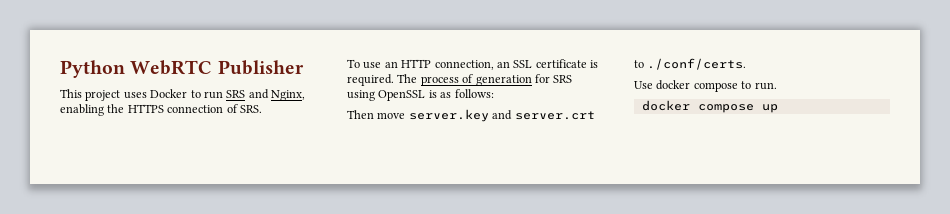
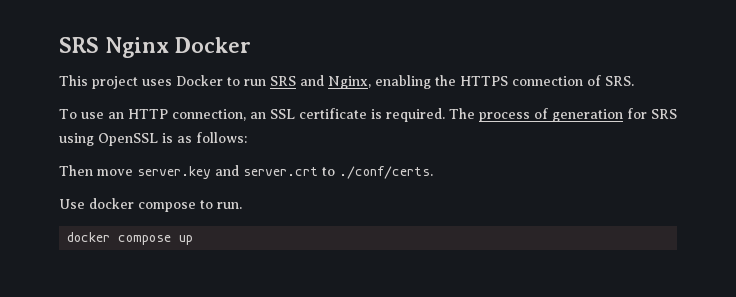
- Python WebRTC Publisher
+ SRS Nginx Docker

